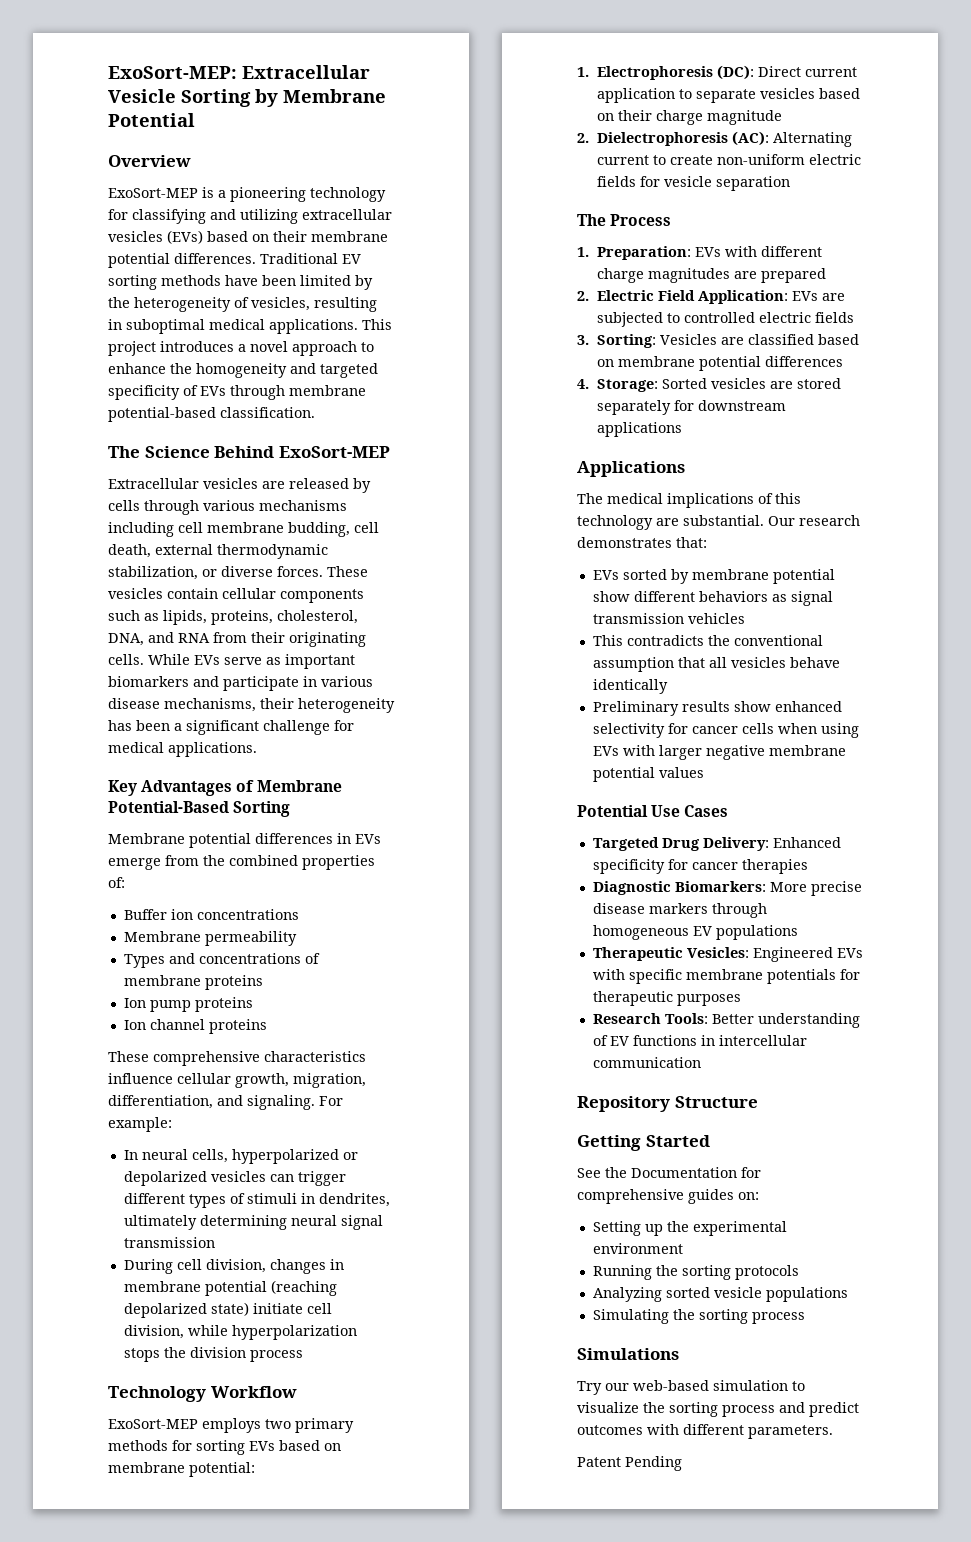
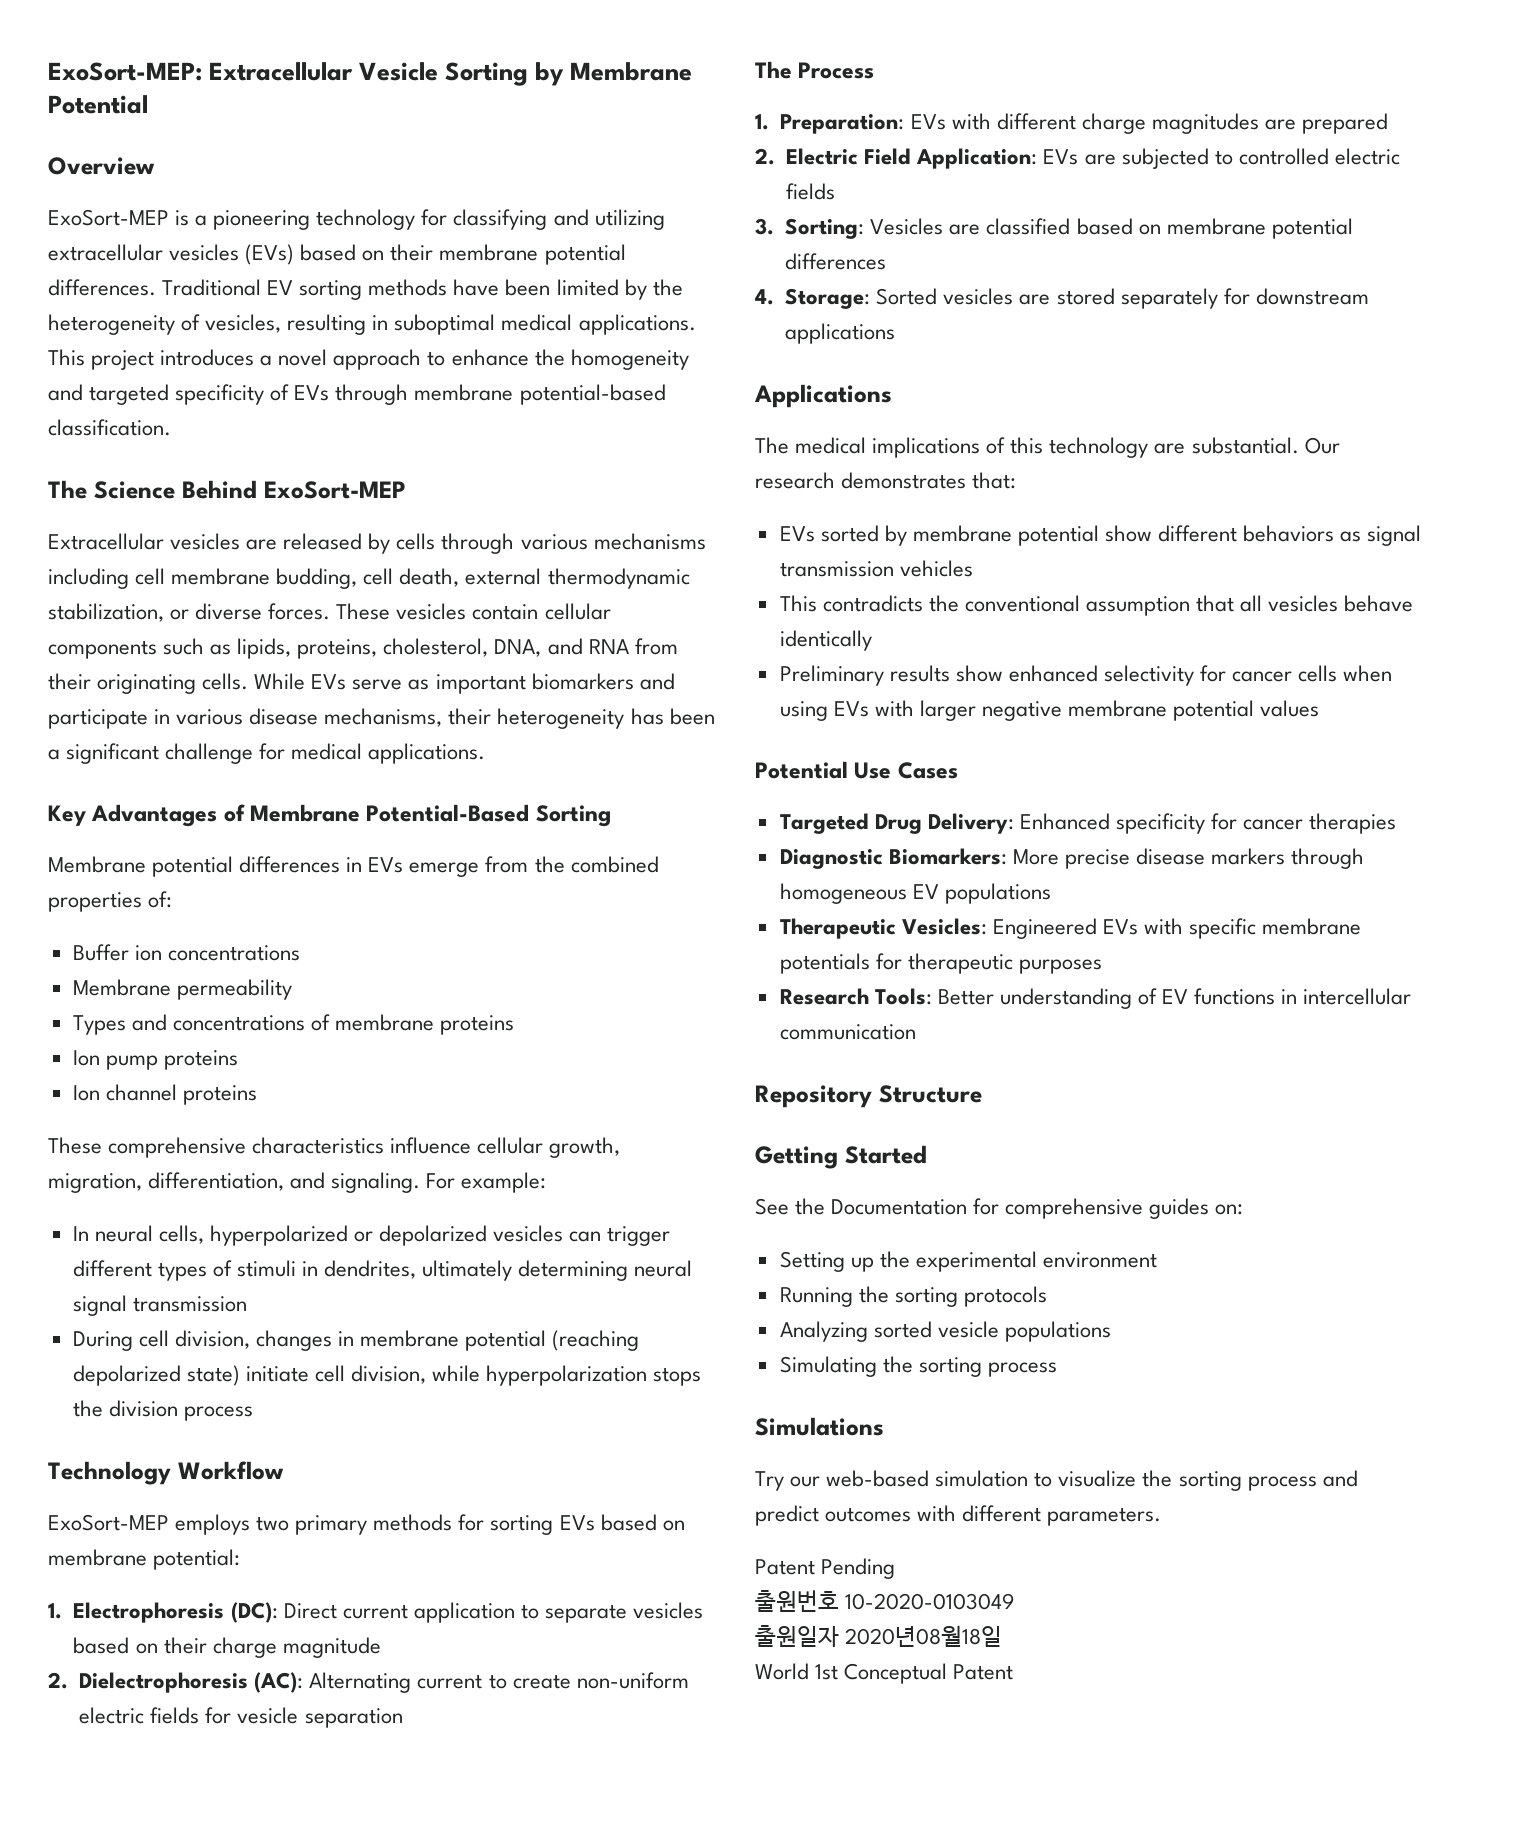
+ 출원번호 10-2020-0103049
+ 출원일자 2020년08월18일
+ World 1st Conceptual Patent

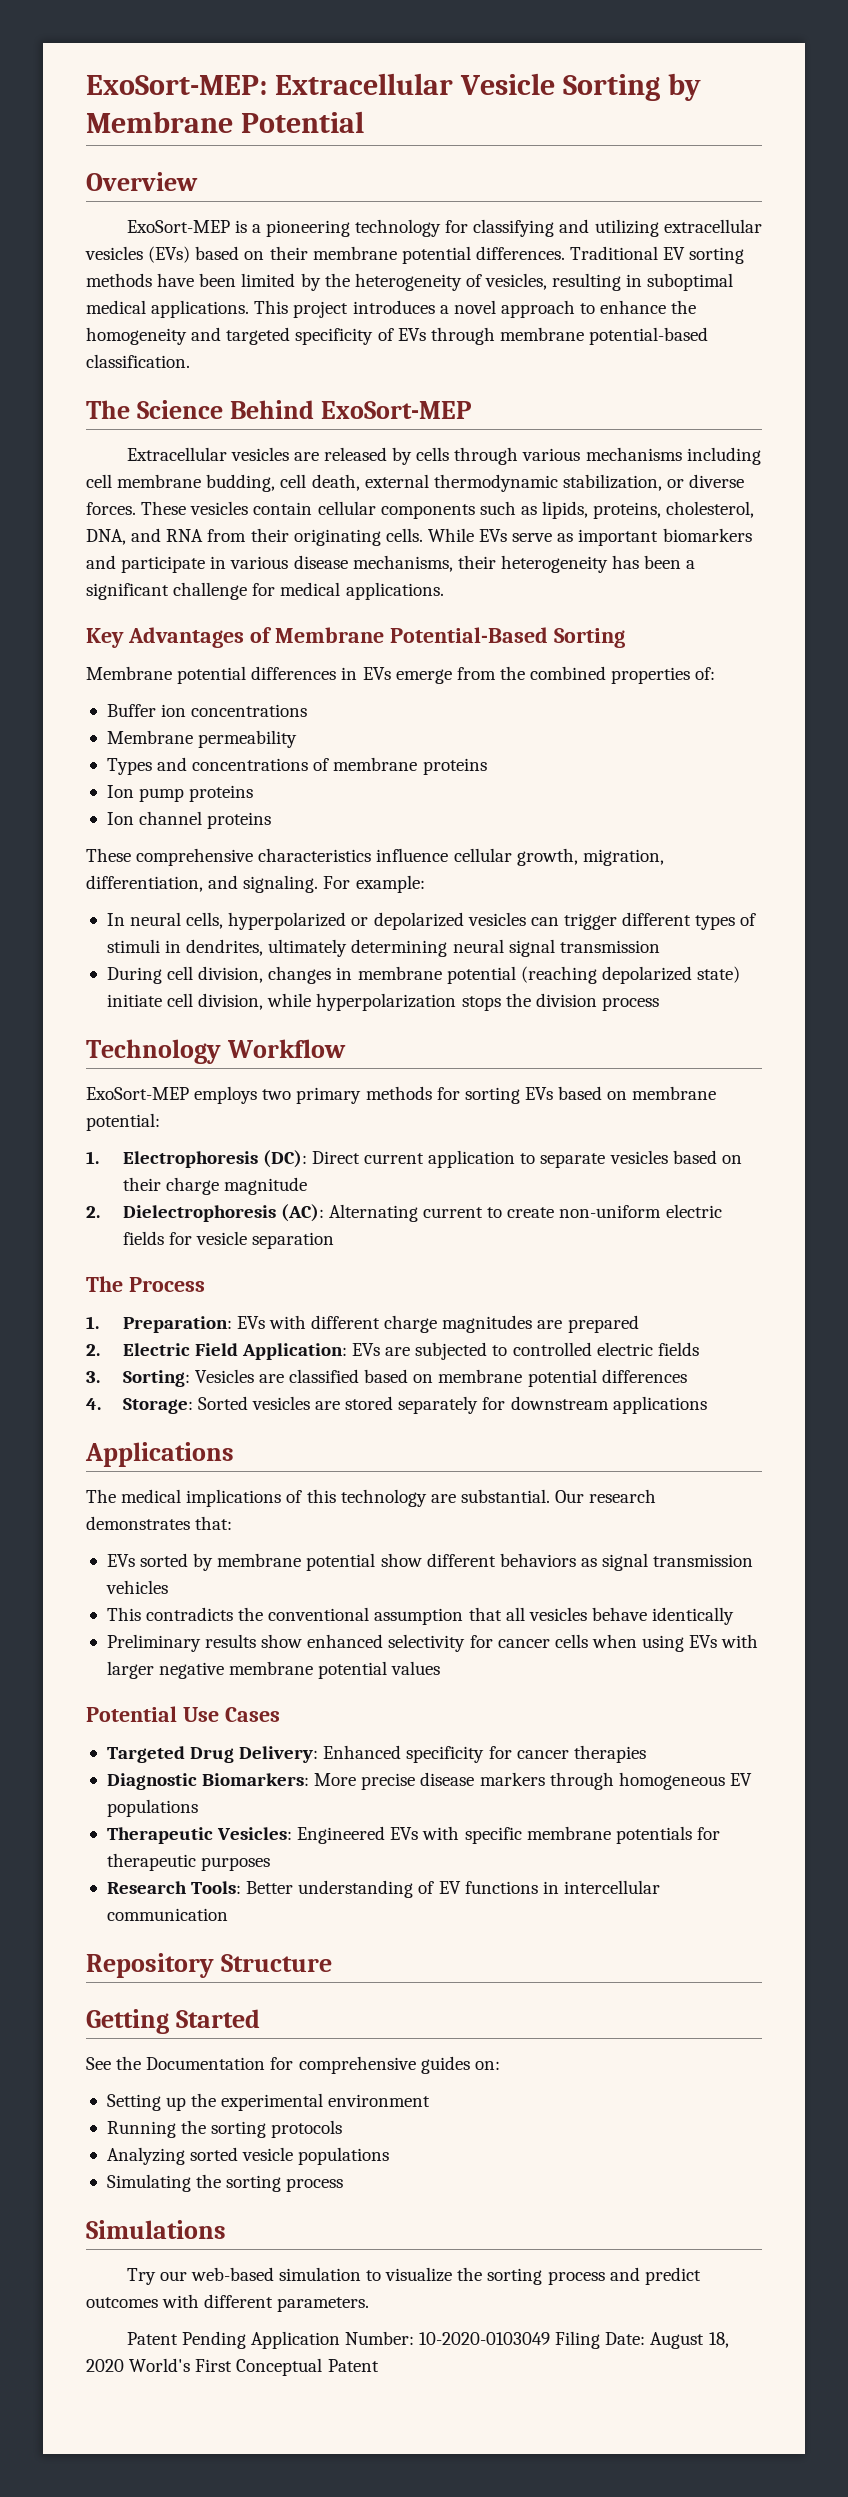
- Patent Pending
- 출원번호 10-2020-0103049
- 출원일자 2020년08월18일
- World 1st Conceptual Patent
+ Patent Pending Application Number: 10-2020-0103049 Filing Date: August 18, 2020 World's First Conceptual Patent

